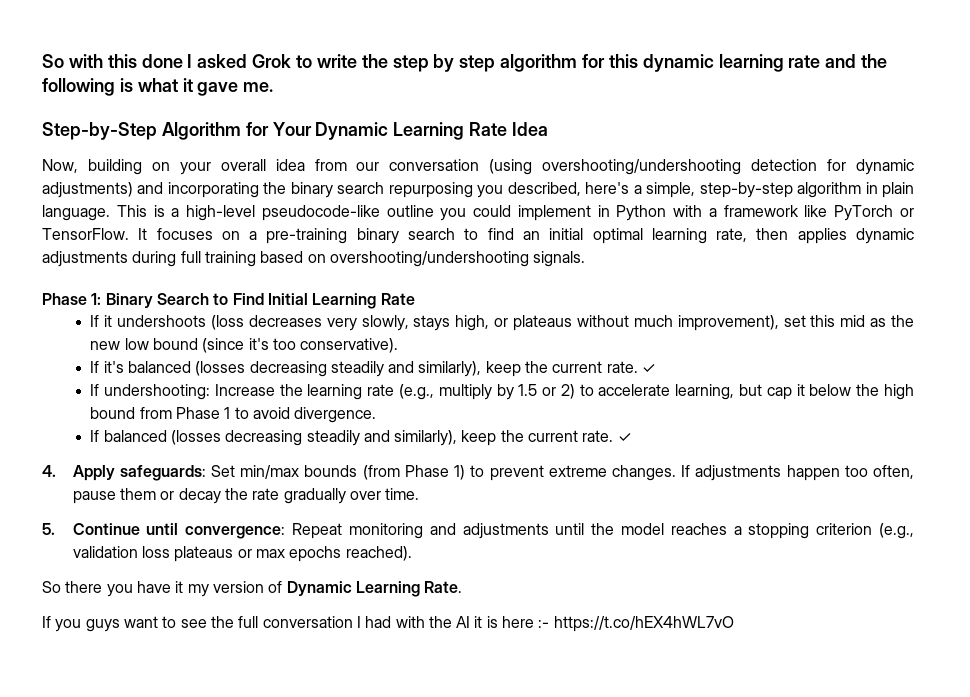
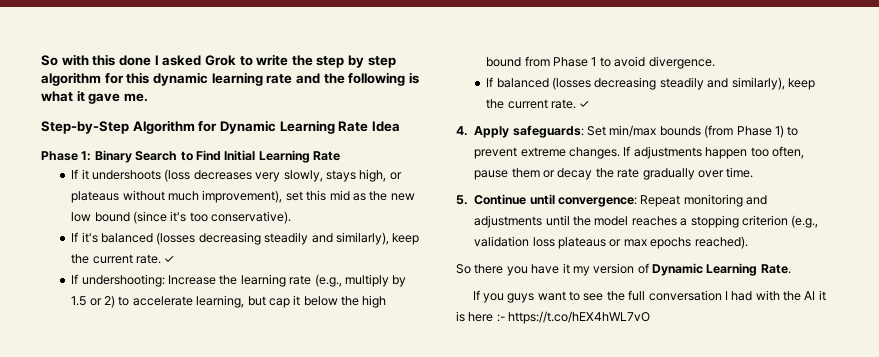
- Step-by-Step Algorithm for Your Dynamic Learning Rate Idea
+ Step-by-Step Algorithm for Dynamic Learning Rate Idea
- Now, building on your overall idea from our conversation (using overshooting/undershooting detection for dynamic adjustments) and incorporating the binary search repurposing you described, here's a simple, step-by-step algorithm in plain language. This is a high-level pseudocode-like outline you could implement in Python with a framework like PyTorch or TensorFlow. It focuses on a pre-training binary search to find an initial optimal learning rate, then applies dynamic adjustments during full training based on overshooting/undershooting signals.

